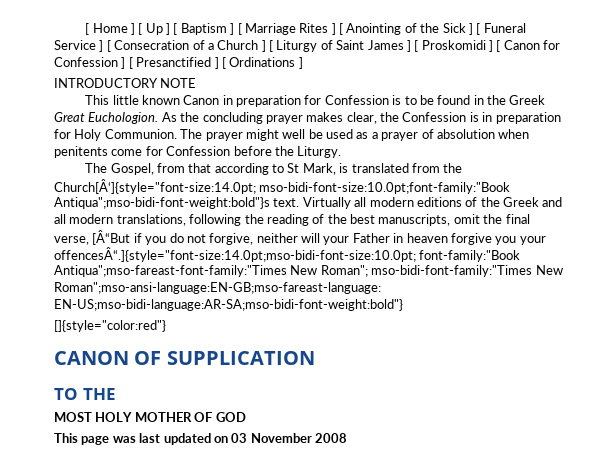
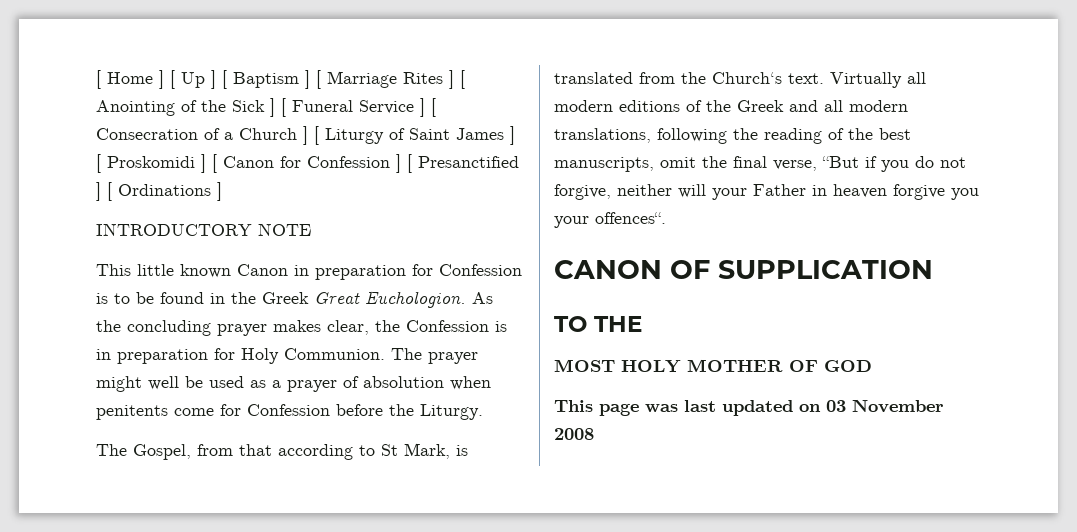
- The Gospel, from that according to St Mark, is translated from the Church[Â‘]{style="font-size:14.0pt; mso-bidi-font-size:10.0pt;font-family:"Book Antiqua";mso-bidi-font-weight:bold"}s text.
+ The Gospel, from that according to St Mark, is translated from the Church‘s text.
- Virtually all modern editions of the Greek and all modern translations, following the reading of the best manuscripts, omit the final verse, [Â“But if you do not forgive, neither will your Father in heaven forgive you your offencesÂ“.]{style="font-size:14.0pt;mso-bidi-font-size:10.0pt; font-family:"Book Antiqua";mso-fareast-font-family:"Times New Roman"; mso-bidi-font-family:"Times New Roman";mso-ansi-language:EN-GB;mso-fareast-language: EN-US;mso-bidi-language:AR-SA;mso-bidi-font-weight:bold"}
- []{style="color:red"}
+ Virtually all modern editions of the Greek and all modern translations, following the reading of the best manuscripts, omit the final verse, “But if you do not forgive, neither will your Father in heaven forgive you your offences“.

